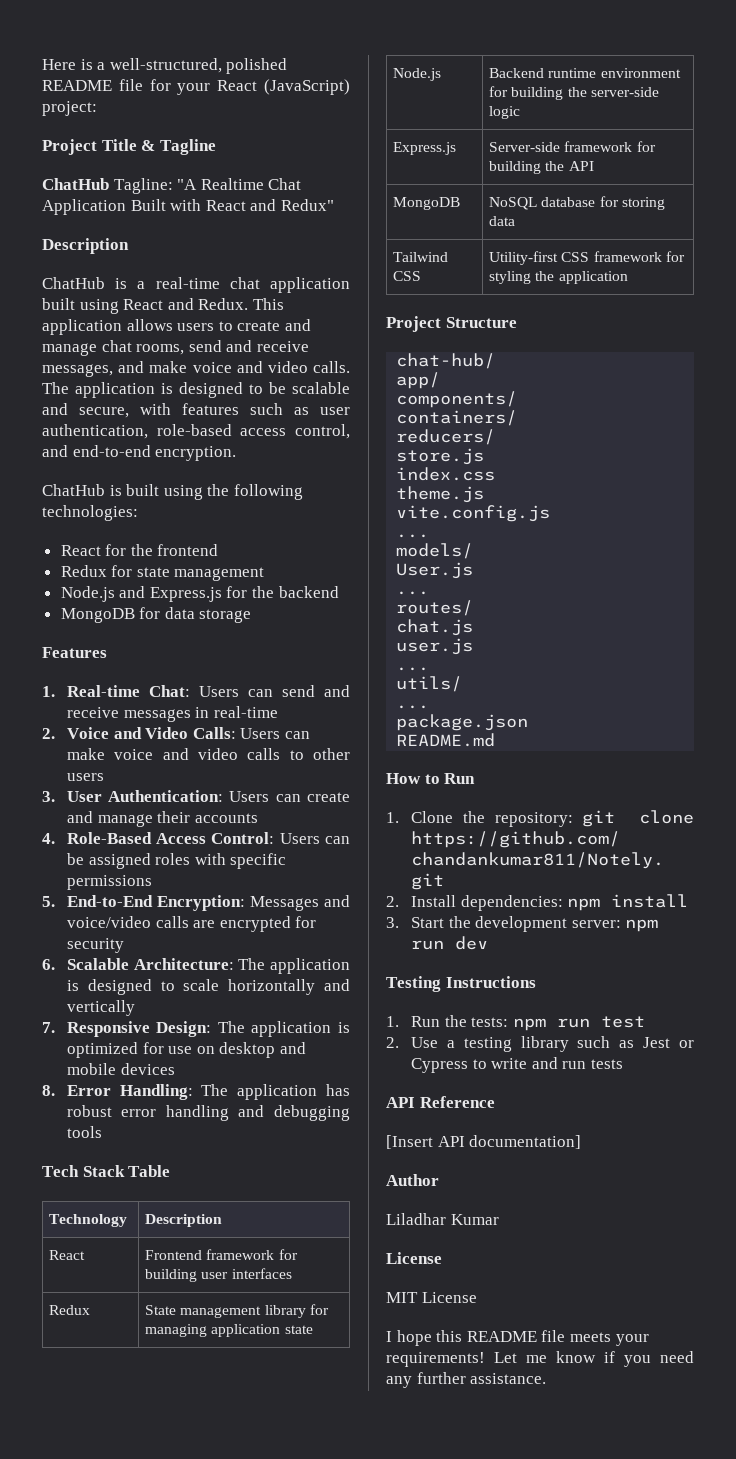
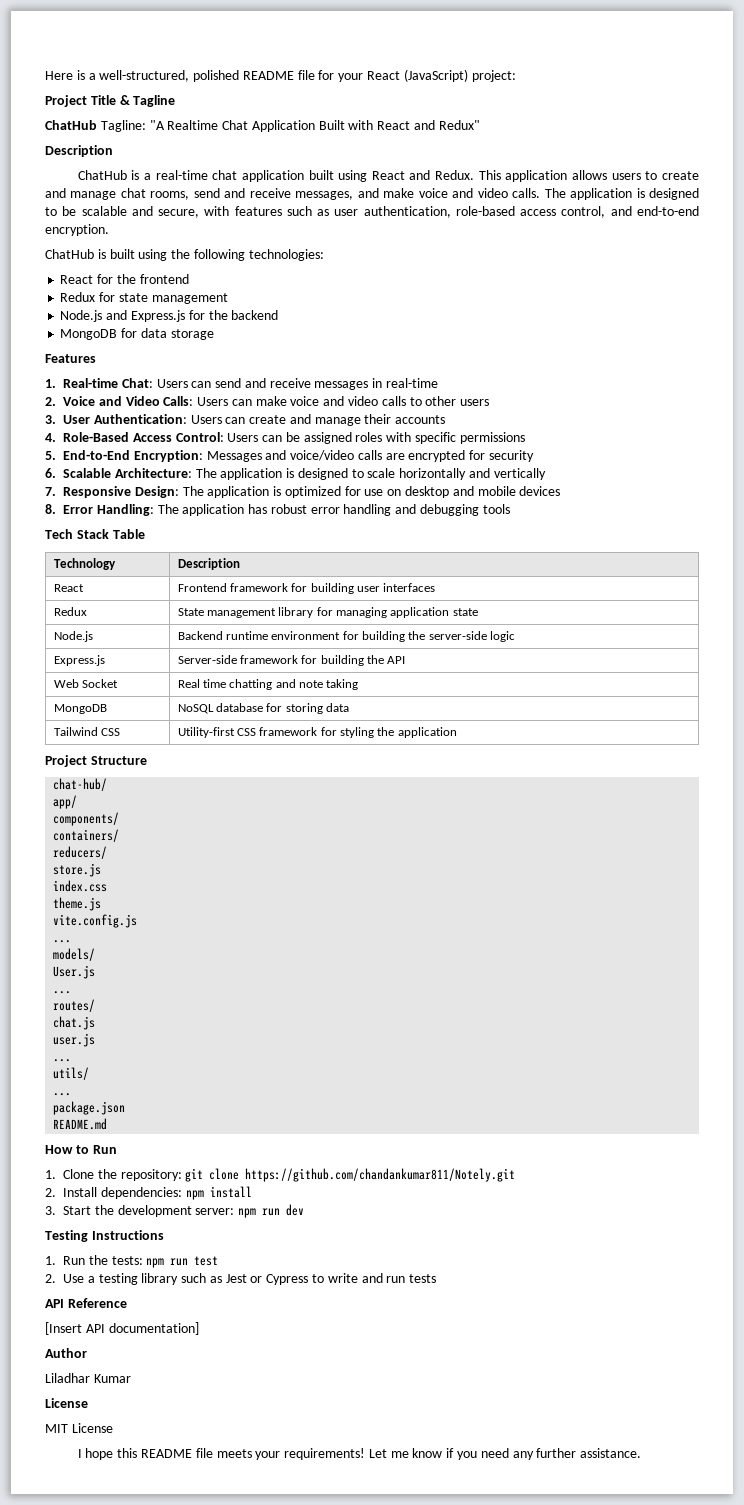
+ Web Socket | Real time chatting and note taking

